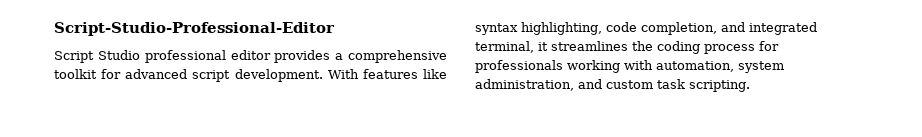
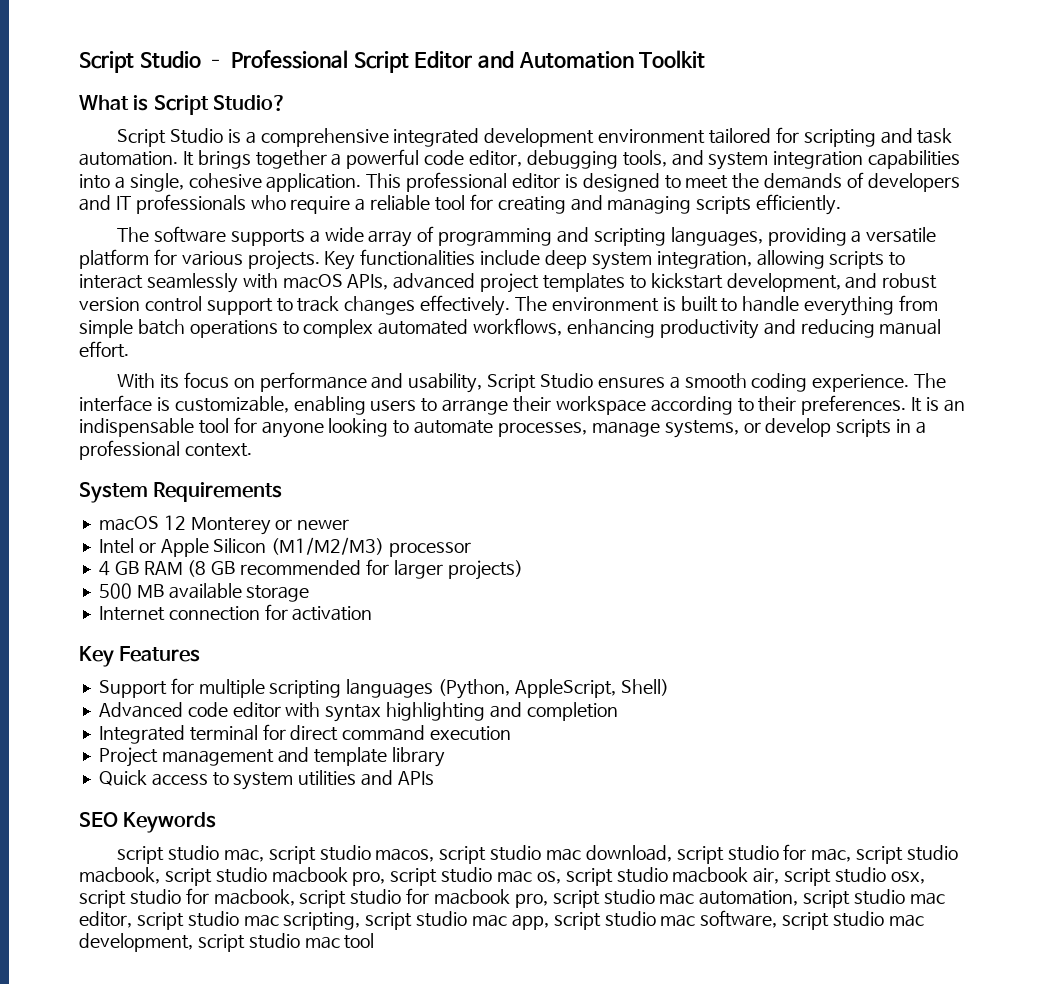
- Script-Studio-Professional-Editor
- Script Studio professional editor provides a comprehensive toolkit for advanced script development. With features like syntax highlighting, code completion, and integrated terminal, it streamlines the coding process for professionals working with automation, system administration, and custom task scripting.
+ Script Studio – Professional Script Editor and Automation Toolkit
+ What is Script Studio?
+ Script Studio is a comprehensive integrated development environment tailored for scripting and task automation. It brings together a powerful code editor, debugging tools, and system integration capabilities into a single, cohesive application. This professional editor is designed to meet the demands of developers and IT professionals who require a reliable tool for creating and managing scripts efficiently.
+ The software supports a wide array of programming and scripting languages, providing a versatile platform for various projects. Key functionalities include deep system integration, allowing scripts to interact seamlessly with macOS APIs, advanced project templates to kickstart development, and robust version control support to track changes effectively. The environment is built to handle everything from simple batch operations to complex automated workflows, enhancing productivity and reducing manual effort.
+ With its focus on performance and usability, Script Studio ensures a smooth coding experience. The interface is customizable, enabling users to arrange their workspace according to their preferences. It is an indispensable tool for anyone looking to automate processes, manage systems, or develop scripts in a professional context.
+ System Requirements
+ macOS 12 Monterey or newer
+ Intel or Apple Silicon (M1/M2/M3) processor
+ 4 GB RAM (8 GB recommended for larger projects)
+ 500 MB available storage
+ Internet connection for activation
+ Key Features
+ Support for multiple scripting languages (Python, AppleScript, Shell)
+ Advanced code editor with syntax highlighting and completion
+ Integrated terminal for direct command execution
+ Project management and template library
+ Quick access to system utilities and APIs
+ SEO Keywords
+ script studio mac, script studio macos, script studio mac download, script studio for mac, script studio macbook, script studio macbook pro, script studio mac os, script studio macbook air, script studio osx, script studio for macbook, script studio for macbook pro, script studio mac automation, script studio mac editor, script studio mac scripting, script studio mac app, script studio mac software, script studio mac development, script studio mac tool

